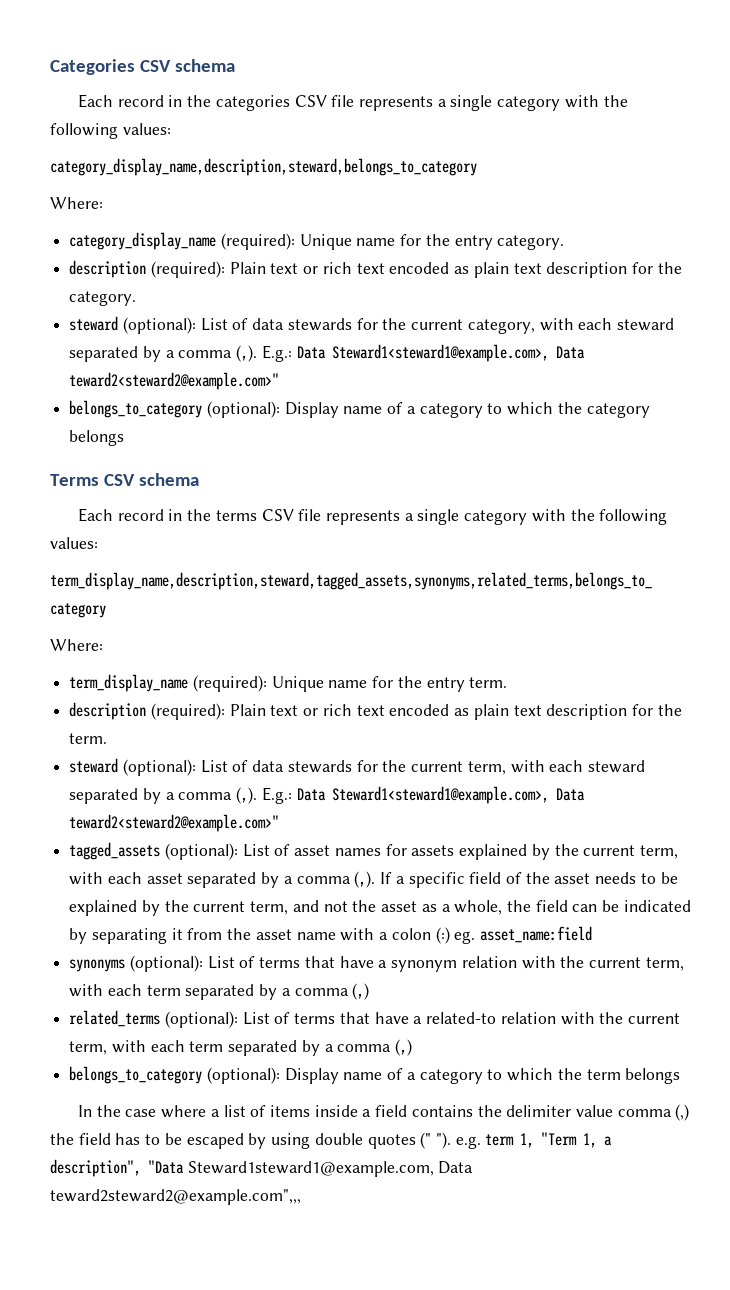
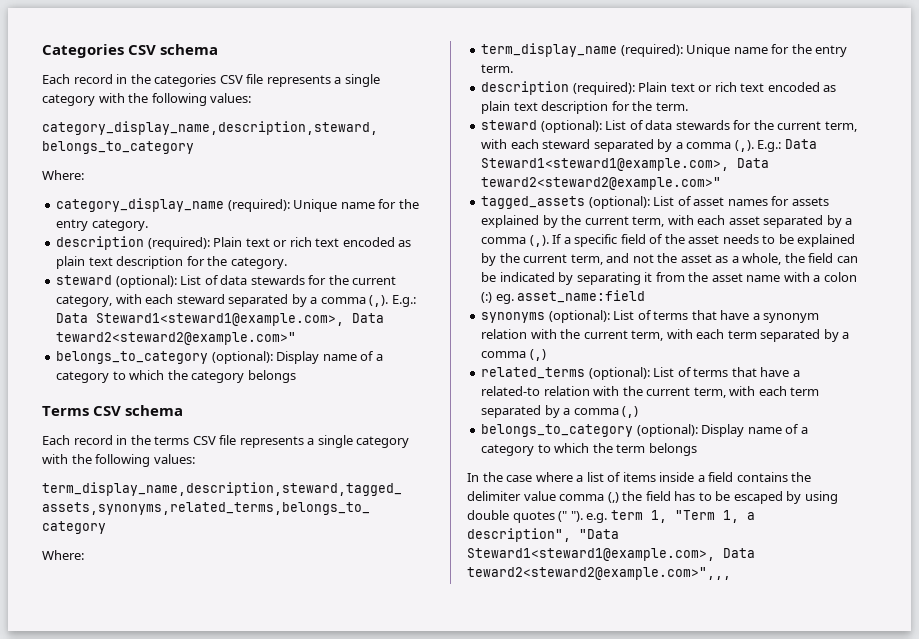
- In the case where a list of items inside a field contains the delimiter value comma (,) the field has to be escaped by using double quotes (" "). e.g. term 1, "Term 1, a description", "Data Steward1steward1@example.com, Data teward2steward2@example.com",,,
+ In the case where a list of items inside a field contains the delimiter value comma (,) the field has to be escaped by using double quotes (" "). e.g. term 1, "Term 1, a description", "Data Steward1<steward1@example.com>, Data teward2<steward2@example.com>",,,

